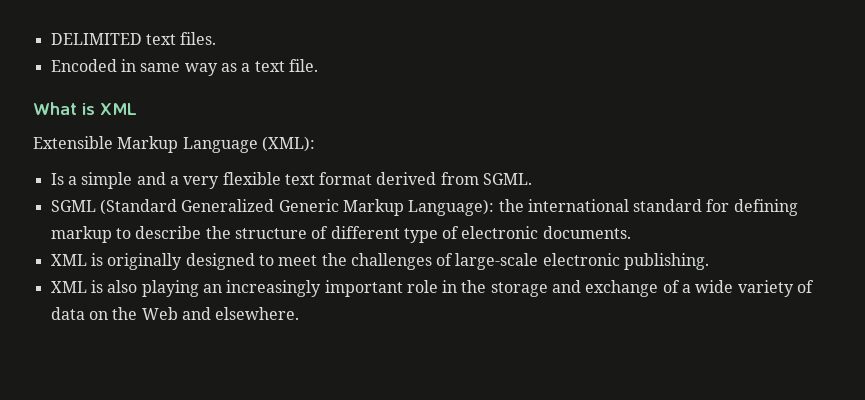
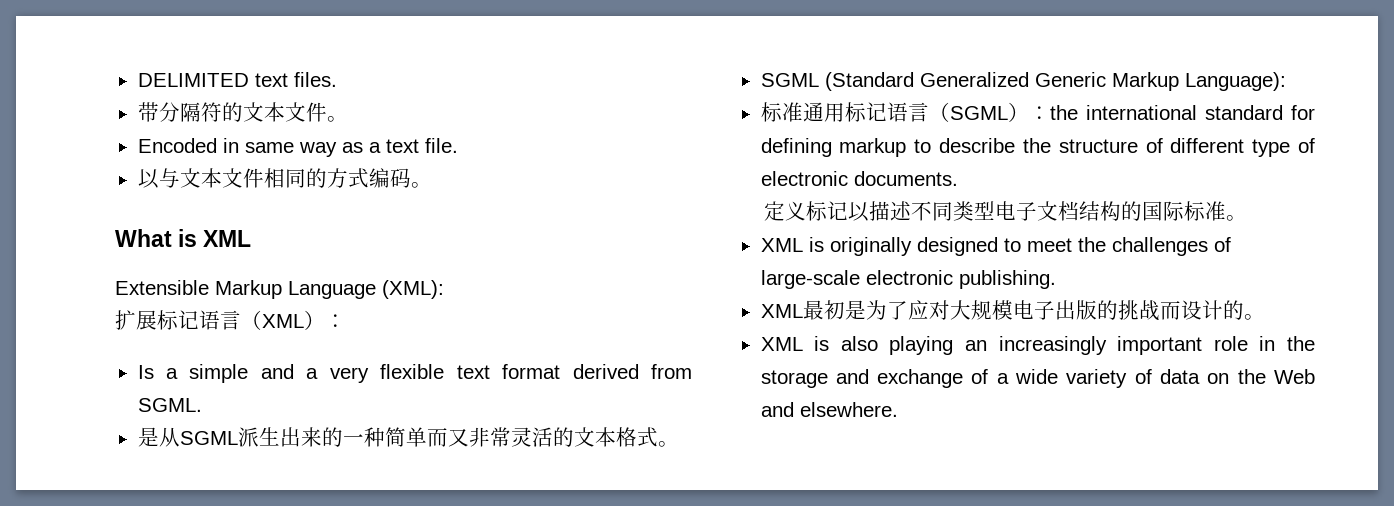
+ 带分隔符的文本文件。
+ 以与文本文件相同的方式编码。
+ 扩展标记语言（XML）：
+ 是从SGML派生出来的一种简单而又非常灵活的文本格式。
- SGML (Standard Generalized Generic Markup Language): the international standard for defining markup to describe the structure of different type of electronic documents.
+ SGML (Standard Generalized Generic Markup Language):
+ 标准通用标记语言（SGML）：the international standard for defining markup to describe the structure of different type of electronic documents.
+ 定义标记以描述不同类型电子文档结构的国际标准。
+ XML最初是为了应对大规模电子出版的挑战而设计的。

